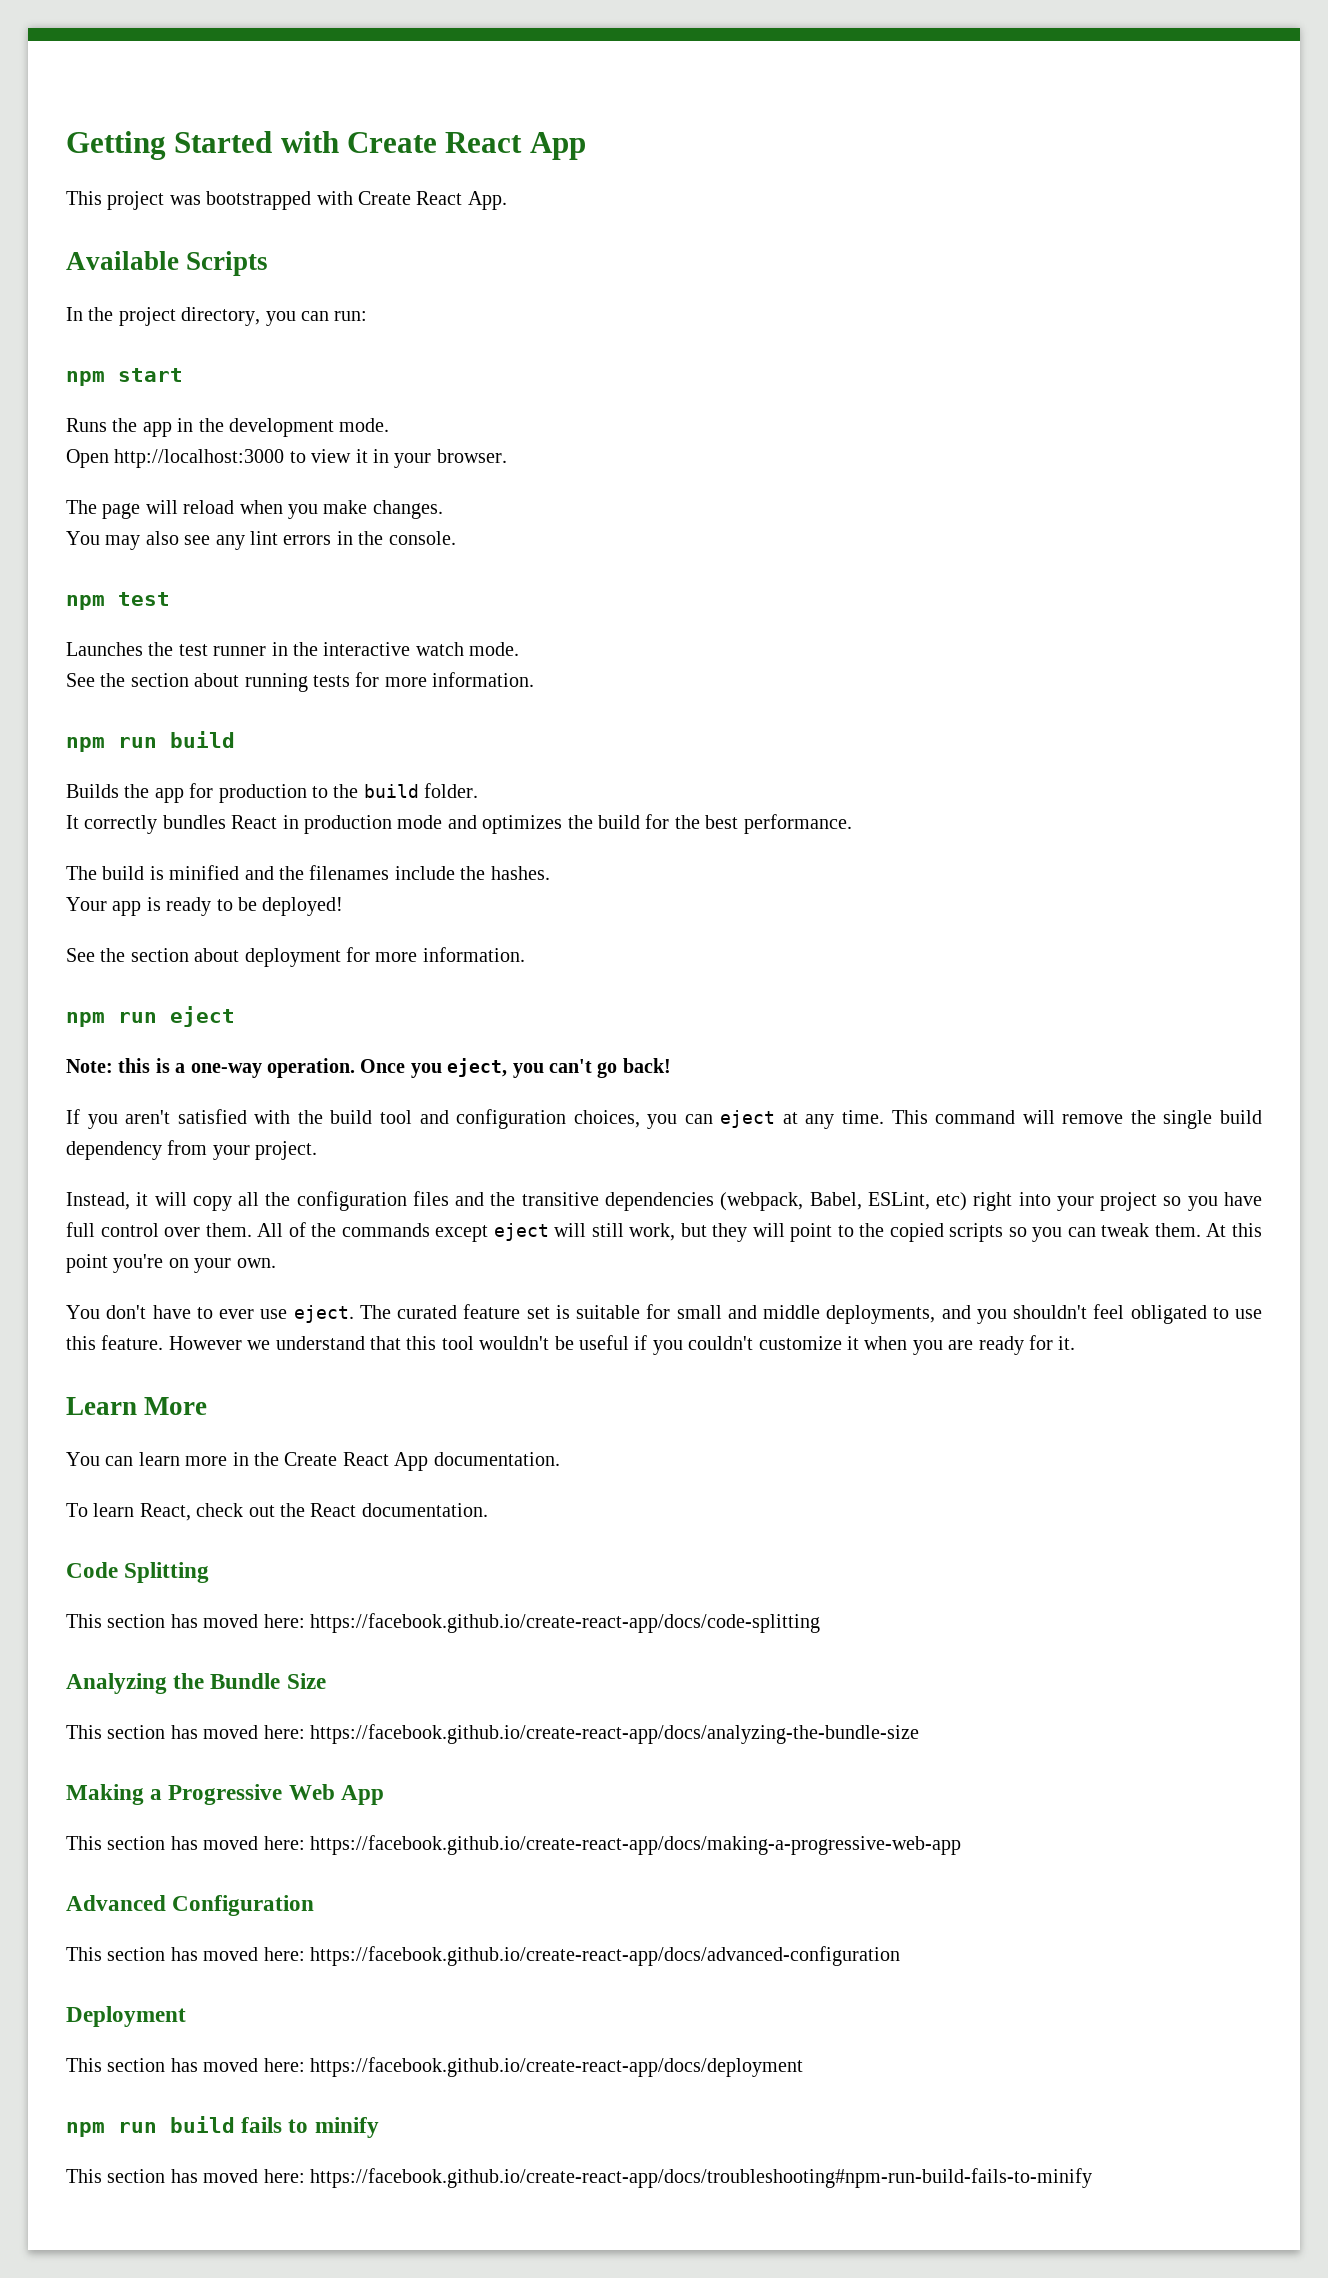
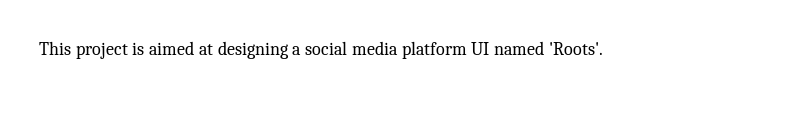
- Getting Started with Create React App
- This project was bootstrapped with Create React App.
- Available Scripts
- In the project directory, you can run:
- npm start
- Runs the app in the development mode.
- Open http://localhost:3000 to view it in your browser.
- The page will reload when you make changes.
- You may also see any lint errors in the console.
- npm test
- Launches the test runner in the interactive watch mode.
- See the section about running tests for more information.
- npm run build
- Builds the app for production to the build folder.
- It correctly bundles React in production mode and optimizes the build for the best performance.
- The build is minified and the filenames include the hashes.
- Your app is ready to be deployed!
- See the section about deployment for more information.
- npm run eject
- Note: this is a one-way operation. Once you eject, you can't go back!
- If you aren't satisfied with the build tool and configuration choices, you can eject at any time. This command will remove the single build dependency from your project.
- Instead, it will copy all the configuration files and the transitive dependencies (webpack, Babel, ESLint, etc) right into your project so you have full control over them. All of the commands except eject will still work, but they will point to the copied scripts so you can tweak them. At this point you're on your own.
- You don't have to ever use eject. The curated feature set is suitable for small and middle deployments, and you shouldn't feel obligated to use this feature. However we understand that this tool wouldn't be useful if you couldn't customize it when you are ready for it.
- Learn More
- You can learn more in the Create React App documentation.
- To learn React, check out the React documentation.
- Code Splitting
- This section has moved here: https://facebook.github.io/create-react-app/docs/code-splitting
- Analyzing the Bundle Size
- This section has moved here: https://facebook.github.io/create-react-app/docs/analyzing-the-bundle-size
- Making a Progressive Web App
- This section has moved here: https://facebook.github.io/create-react-app/docs/making-a-progressive-web-app
- Advanced Configuration
- This section has moved here: https://facebook.github.io/create-react-app/docs/advanced-configuration
- Deployment
- This section has moved here: https://facebook.github.io/create-react-app/docs/deployment
- npm run build fails to minify
- This section has moved here: https://facebook.github.io/create-react-app/docs/troubleshooting#npm-run-build-fails-to-minify
+ This project is aimed at designing a social media platform UI named 'Roots'.

